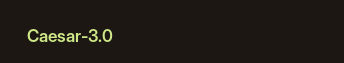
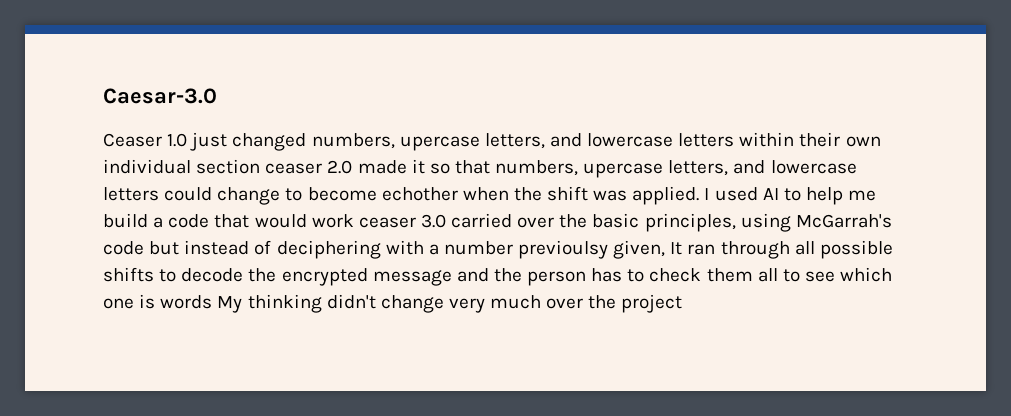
+ Ceaser 1.0 just changed numbers, upercase letters, and lowercase letters within their own individual section ceaser 2.0 made it so that numbers, upercase letters, and lowercase letters could change to become echother when the shift was applied. I used AI to help me build a code that would work ceaser 3.0 carried over the basic principles, using McGarrah's code but instead of deciphering with a number previoulsy given, It ran through all possible shifts to decode the encrypted message and the person has to check them all to see which one is words My thinking didn't change very much over the project

